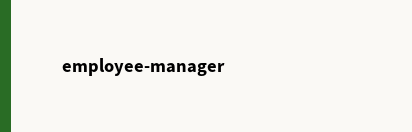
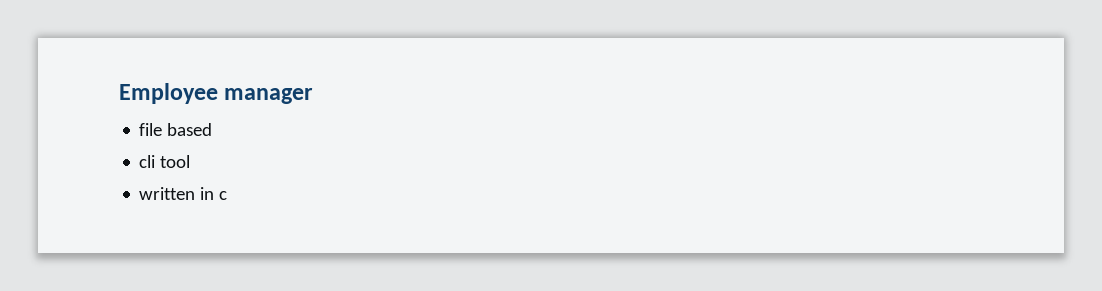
- employee-manager
+ Employee manager
+ file based
+ cli tool
+ written in c

